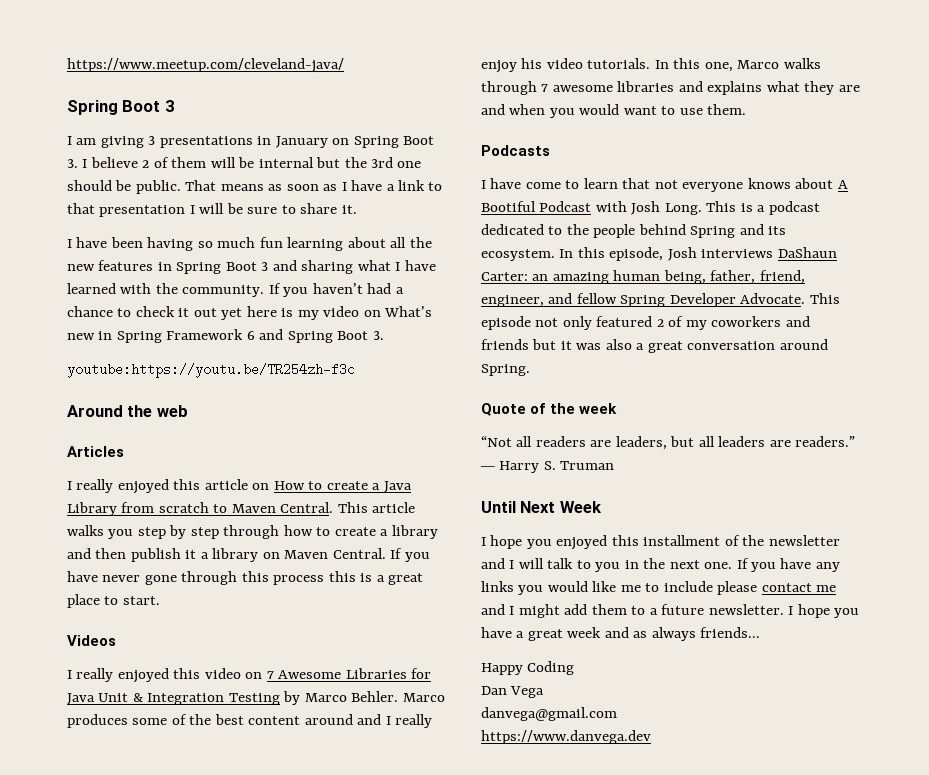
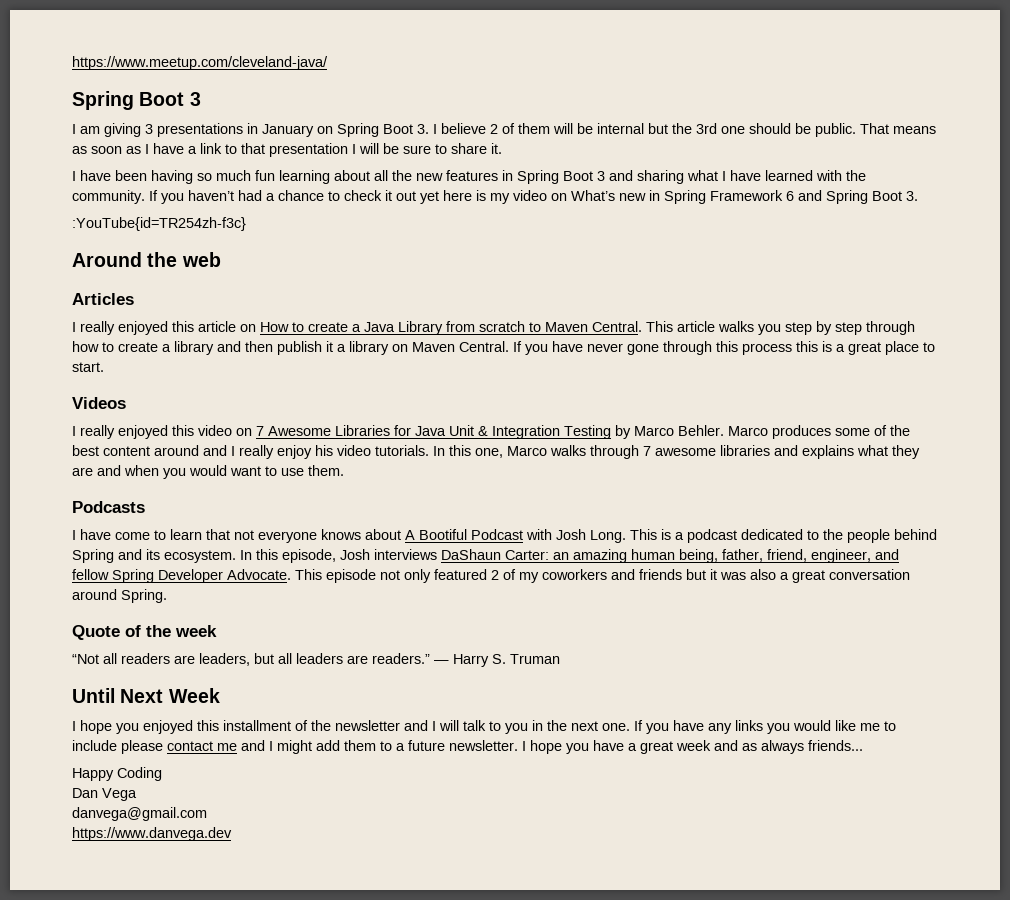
- youtube:https://youtu.be/TR254zh-f3c
+ :YouTube{id=TR254zh-f3c}

